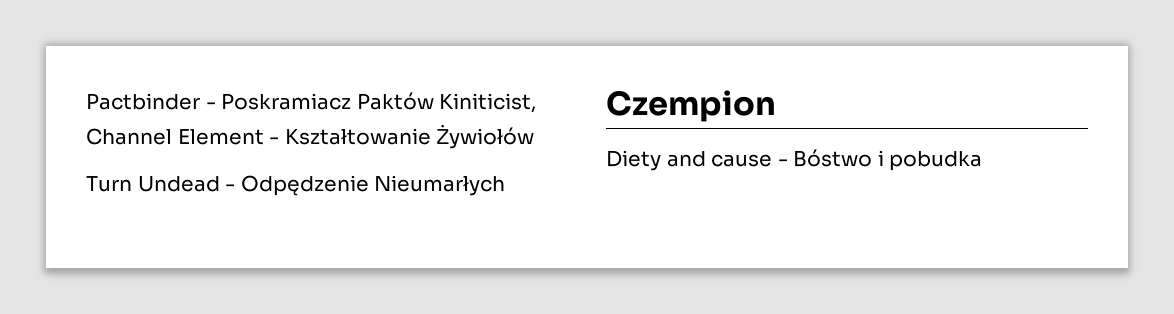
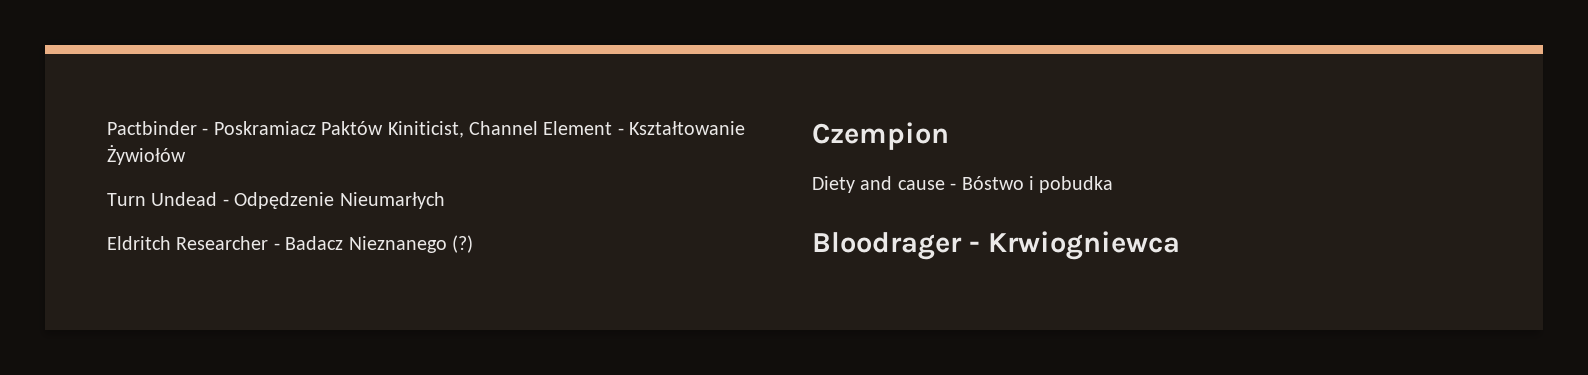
+ Eldritch Researcher - Badacz Nieznanego (?)
+ Bloodrager - Krwiogniewca

